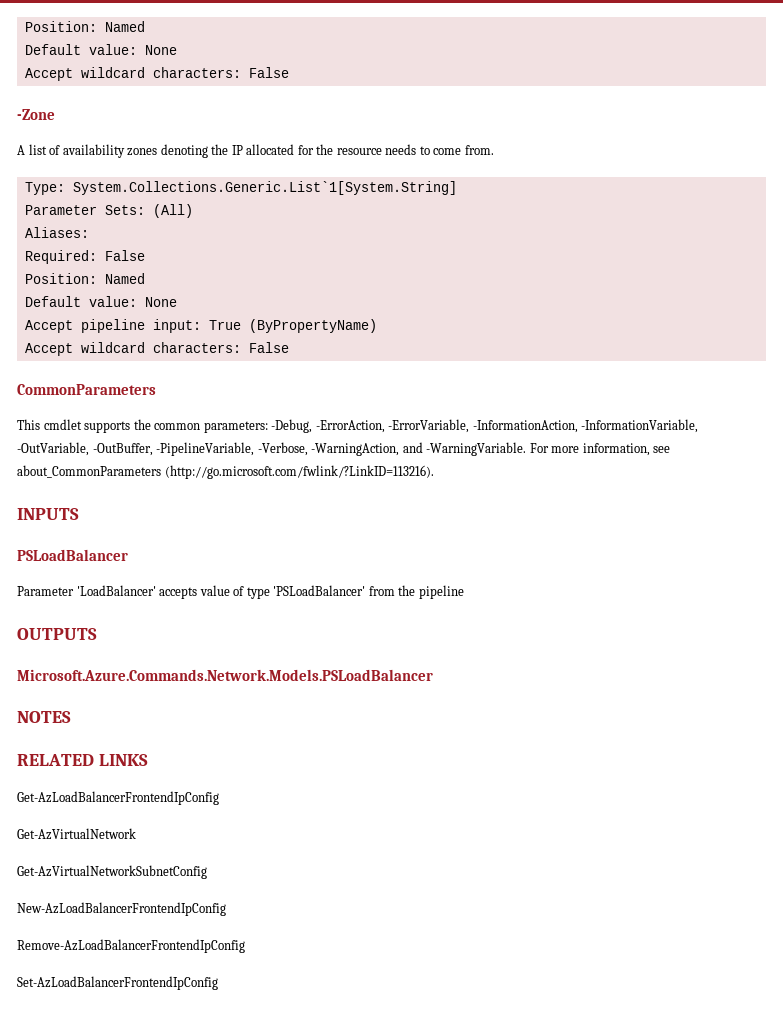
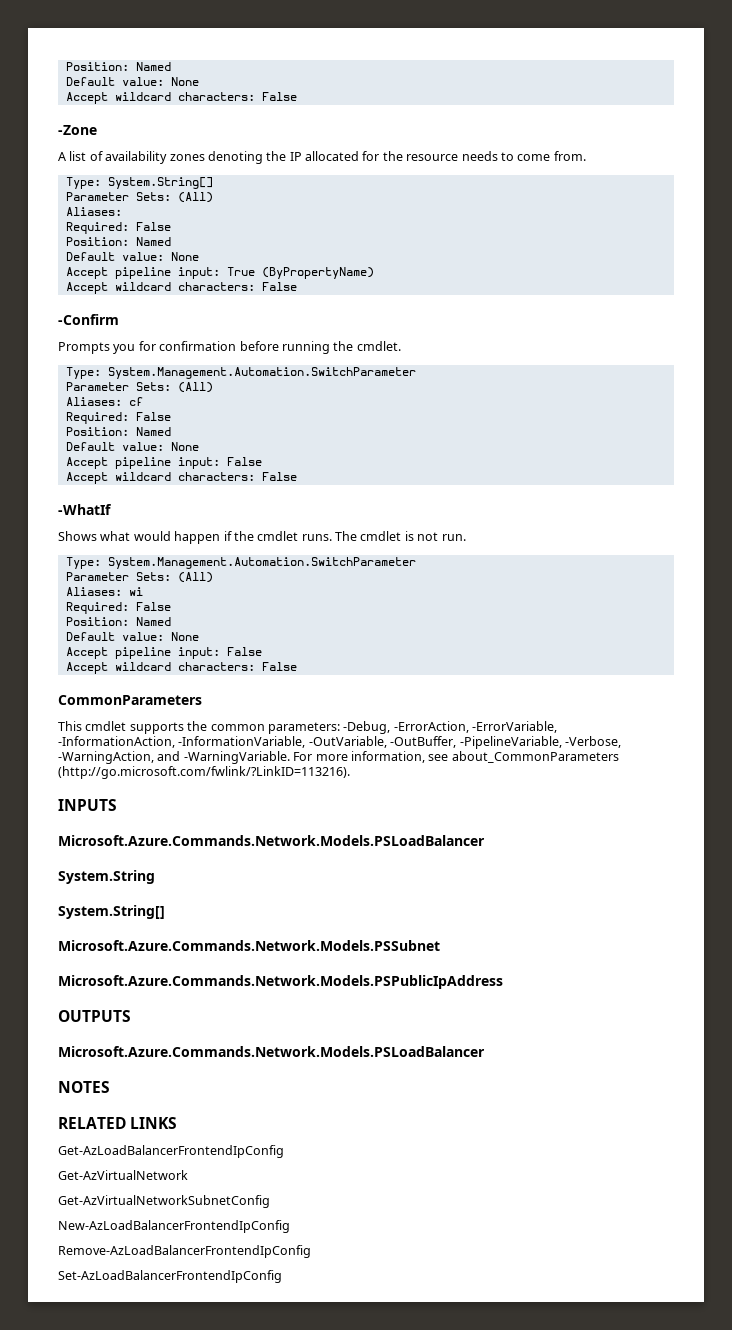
- Type: System.Collections.Generic.List`1[System.String]
+ Type: System.String[]
+ -Confirm
+ Prompts you for confirmation before running the cmdlet.
+ Type: System.Management.Automation.SwitchParameter
+ Parameter Sets: (All)
+ Aliases: cf
+ Required: False
+ Position: Named
+ Default value: None
+ Accept pipeline input: False
+ Accept wildcard characters: False
+ -WhatIf
+ Shows what would happen if the cmdlet runs. The cmdlet is not run.
+ Type: System.Management.Automation.SwitchParameter
+ Parameter Sets: (All)
+ Aliases: wi
+ Required: False
+ Position: Named
+ Default value: None
+ Accept pipeline input: False
+ Accept wildcard characters: False
  INPUTS
- PSLoadBalancer
- Parameter 'LoadBalancer' accepts value of type 'PSLoadBalancer' from the pipeline
+ Microsoft.Azure.Commands.Network.Models.PSLoadBalancer
+ System.String
+ System.String[]
+ Microsoft.Azure.Commands.Network.Models.PSSubnet
+ Microsoft.Azure.Commands.Network.Models.PSPublicIpAddress

